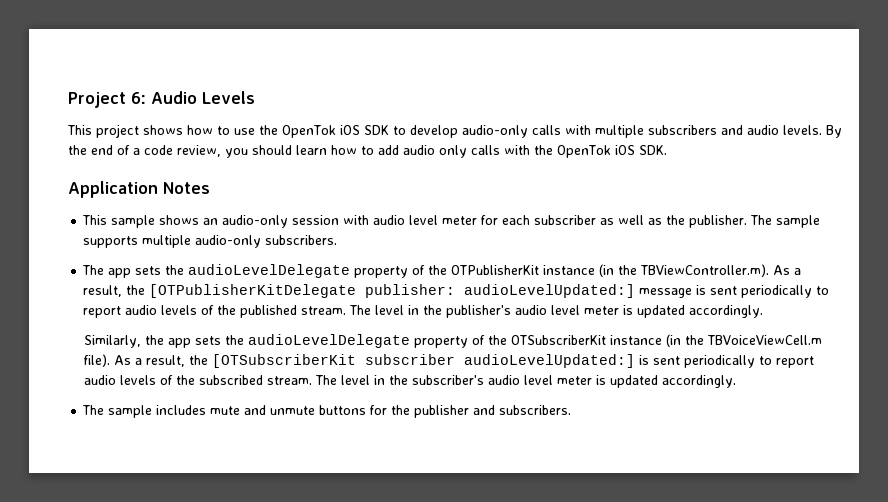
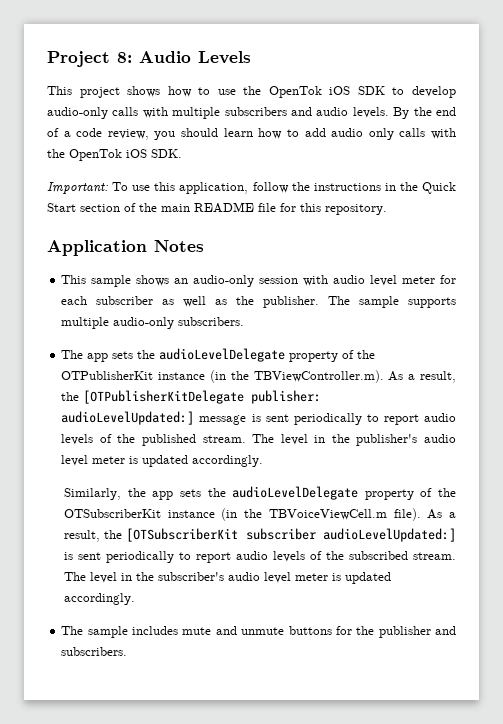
- Project 6: Audio Levels
+ Project 8: Audio Levels
+ Important: To use this application, follow the instructions in the Quick Start section of the main README file for this repository.

